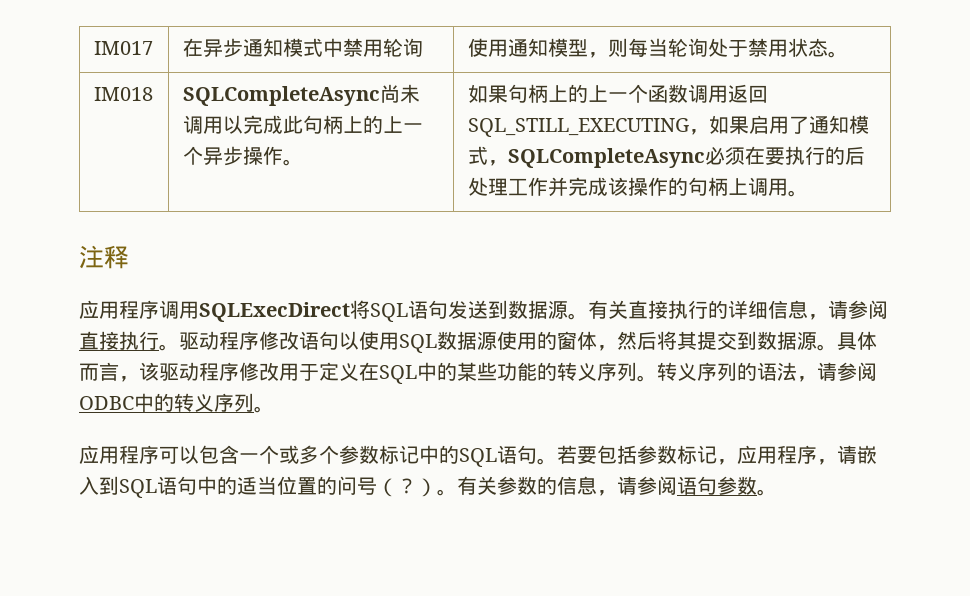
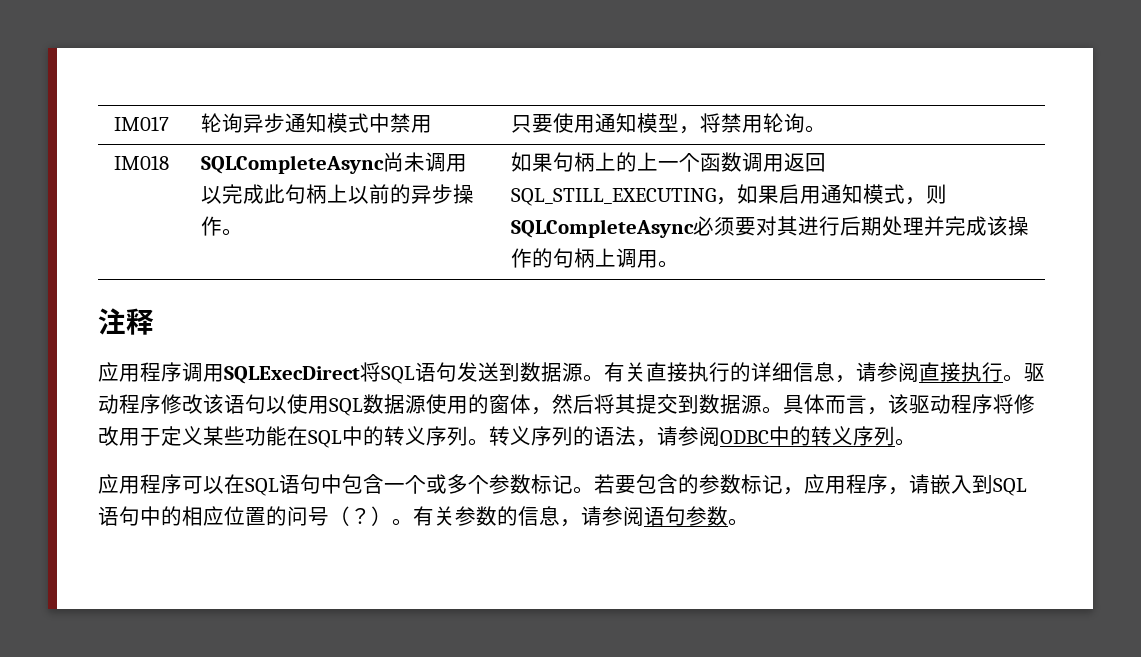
- IM017 | 在异步通知模式中禁用轮询 | 使用通知模型，则每当轮询处于禁用状态。
+ IM017 | 轮询异步通知模式中禁用 | 只要使用通知模型，将禁用轮询。
- IM018 | SQLCompleteAsync尚未调用以完成此句柄上的上一个异步操作。 | 如果句柄上的上一个函数调用返回SQL_STILL_EXECUTING，如果启用了通知模式，SQLCompleteAsync必须在要执行的后处理工作并完成该操作的句柄上调用。
+ IM018 | SQLCompleteAsync尚未调用以完成此句柄上以前的异步操作。 | 如果句柄上的上一个函数调用返回SQL_STILL_EXECUTING，如果启用通知模式，则SQLCompleteAsync必须要对其进行后期处理并完成该操作的句柄上调用。
- 驱动程序修改语句以使用SQL数据源使用的窗体，然后将其提交到数据源。
+ 驱动程序修改该语句以使用SQL数据源使用的窗体，然后将其提交到数据源。
- 具体而言，该驱动程序修改用于定义在SQL中的某些功能的转义序列。
+ 具体而言，该驱动程序将修改用于定义某些功能在SQL中的转义序列。
- 应用程序可以包含一个或多个参数标记中的SQL语句。
+ 应用程序可以在SQL语句中包含一个或多个参数标记。
- 若要包括参数标记，应用程序，请嵌入到SQL语句中的适当位置的问号（？）。
+ 若要包含的参数标记，应用程序，请嵌入到SQL语句中的相应位置的问号（？）。

